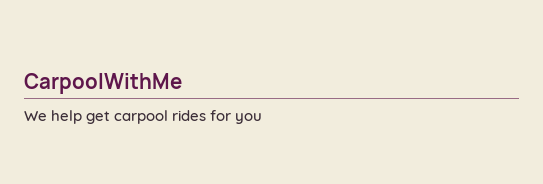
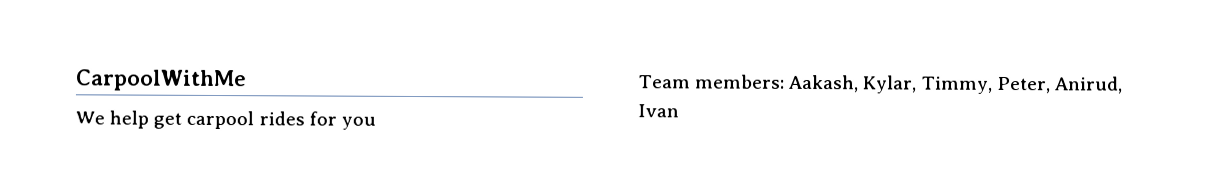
+ Team members: Aakash, Kylar, Timmy, Peter, Anirud, Ivan

